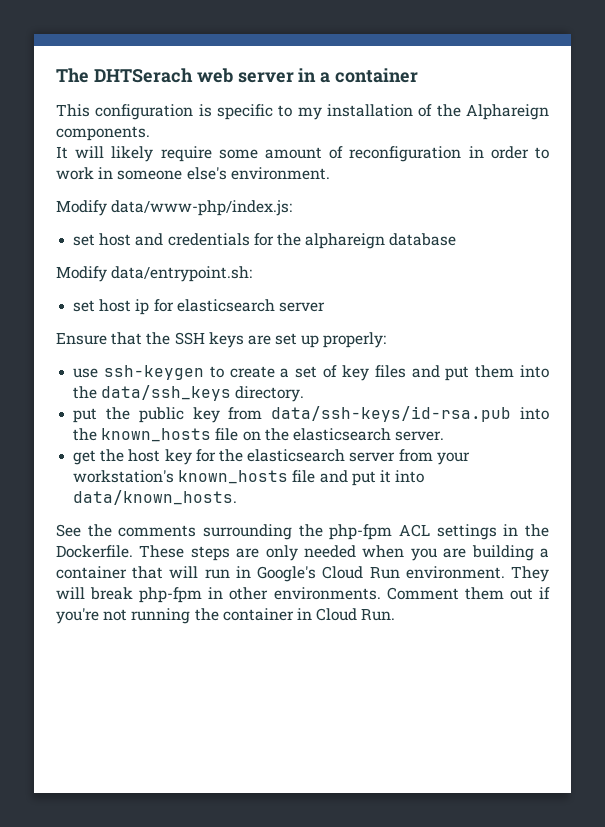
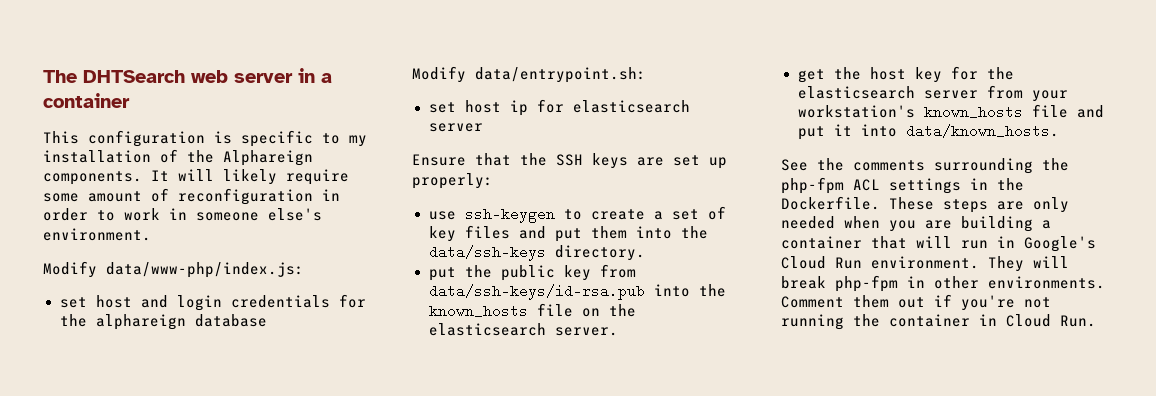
- The DHTSerach web server in a container
+ The DHTSearch web server in a container
- This configuration is specific to my installation of the Alphareign components.
- It will likely require some amount of reconfiguration in order to work in someone else's environment.
+ This configuration is specific to my installation of the Alphareign components. It will likely require some amount of reconfiguration in order to work in someone else's environment.
- set host and credentials for the alphareign database
+ set host and login credentials for the alphareign database
- use ssh-keygen to create a set of key files and put them into the data/ssh_keys directory.
+ use ssh-keygen to create a set of key files and put them into the data/ssh-keys directory.

